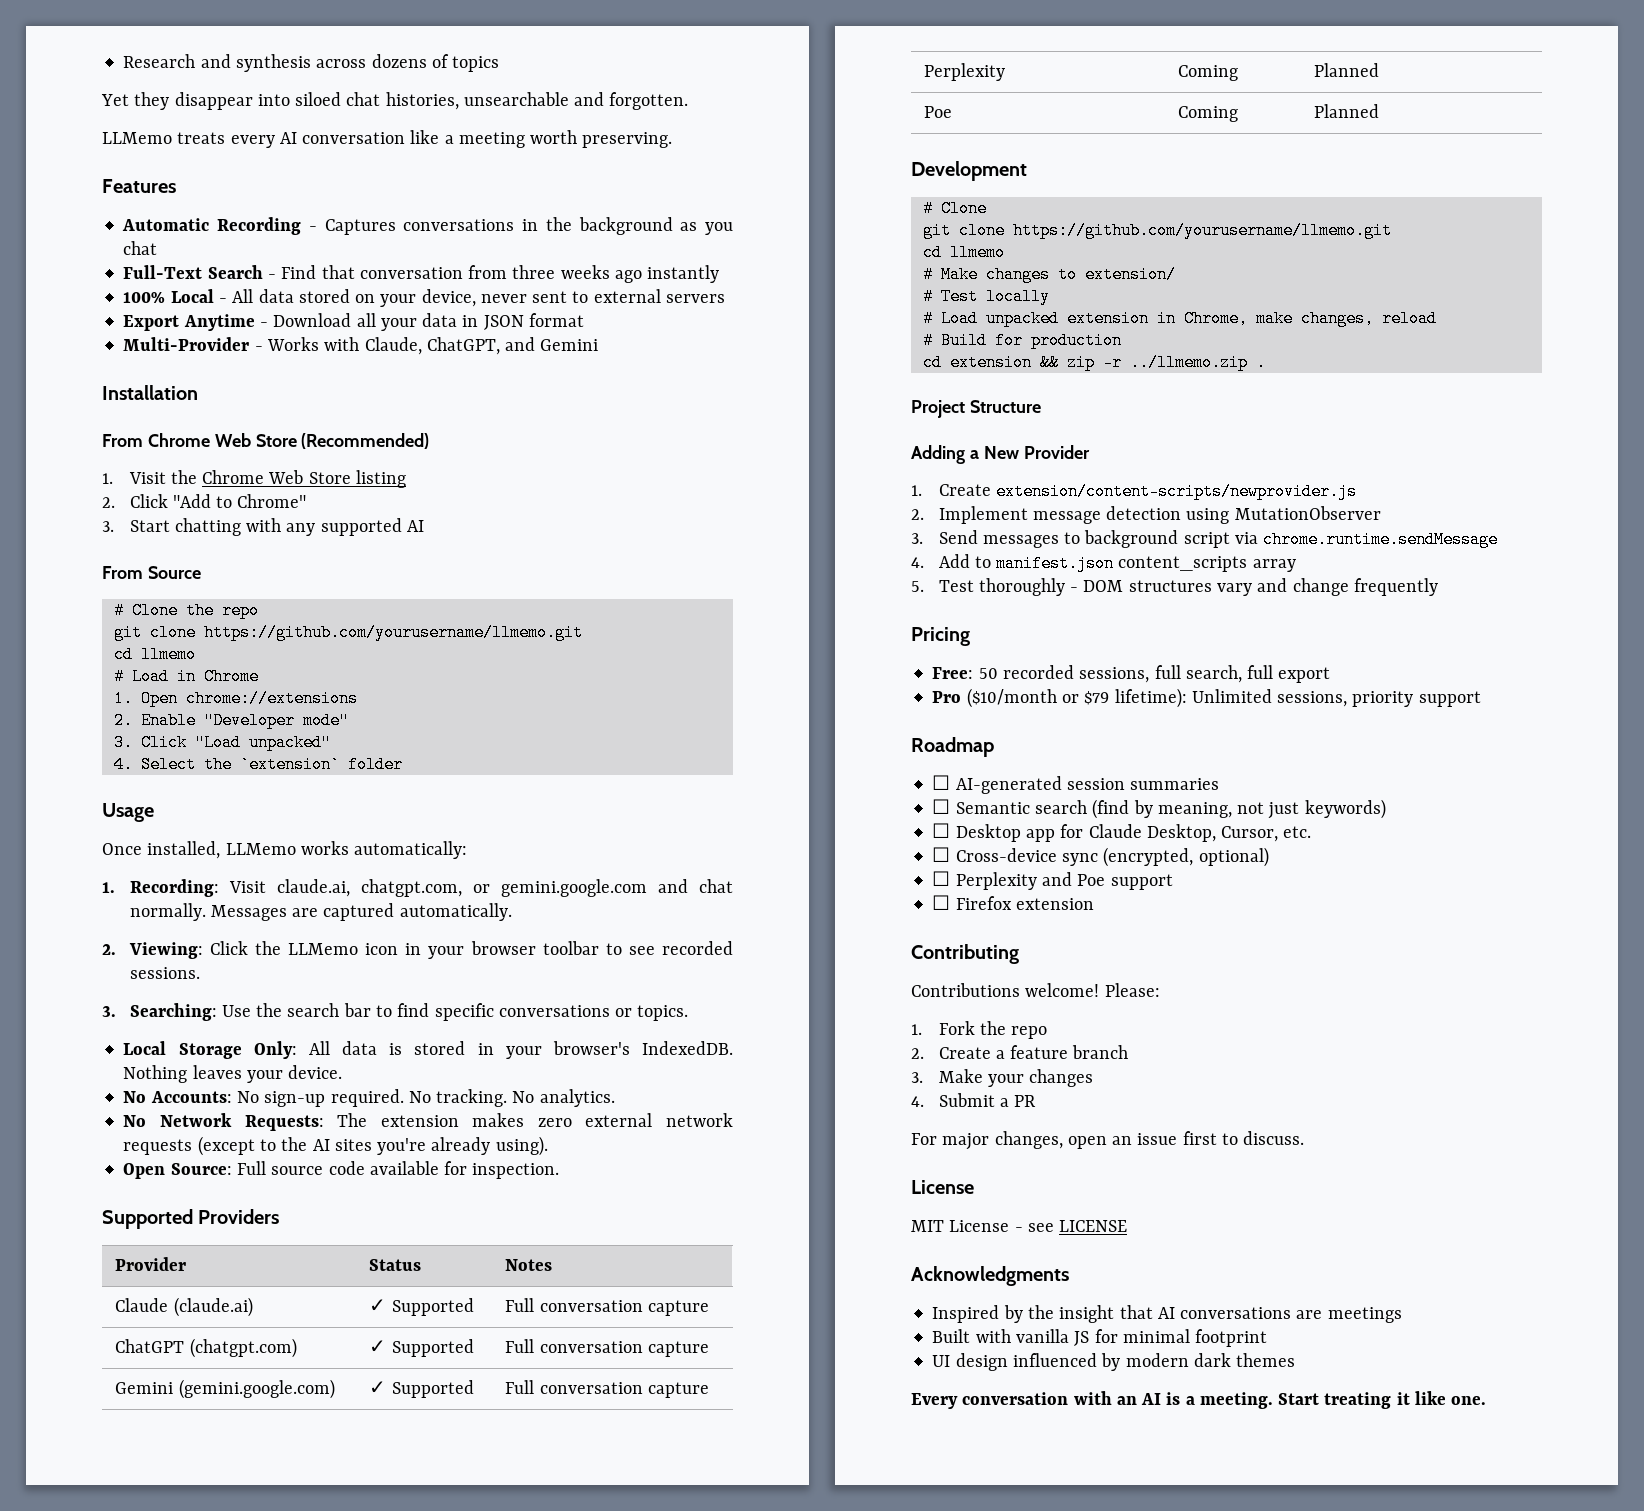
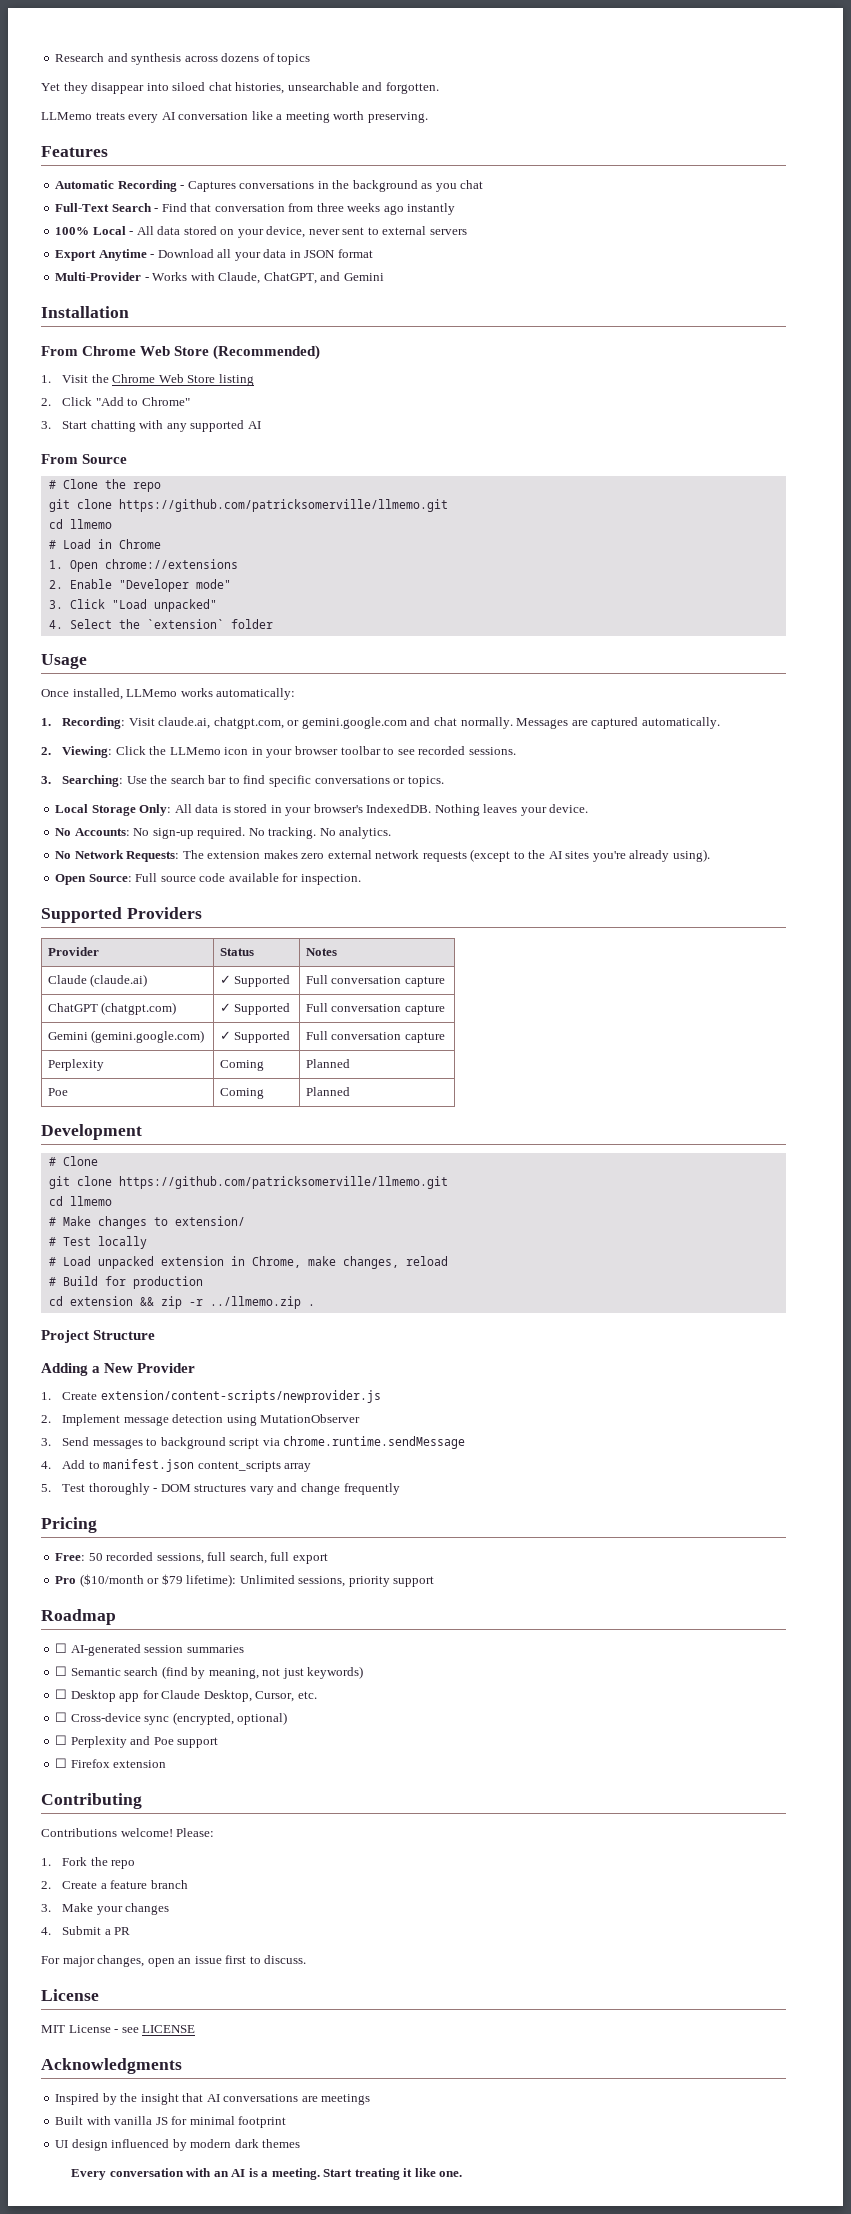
  # Clone the repo
- git clone https://github.com/yourusername/llmemo.git
+ git clone https://github.com/patricksomerville/llmemo.git
  Development
  # Clone
- git clone https://github.com/yourusername/llmemo.git
+ git clone https://github.com/patricksomerville/llmemo.git

